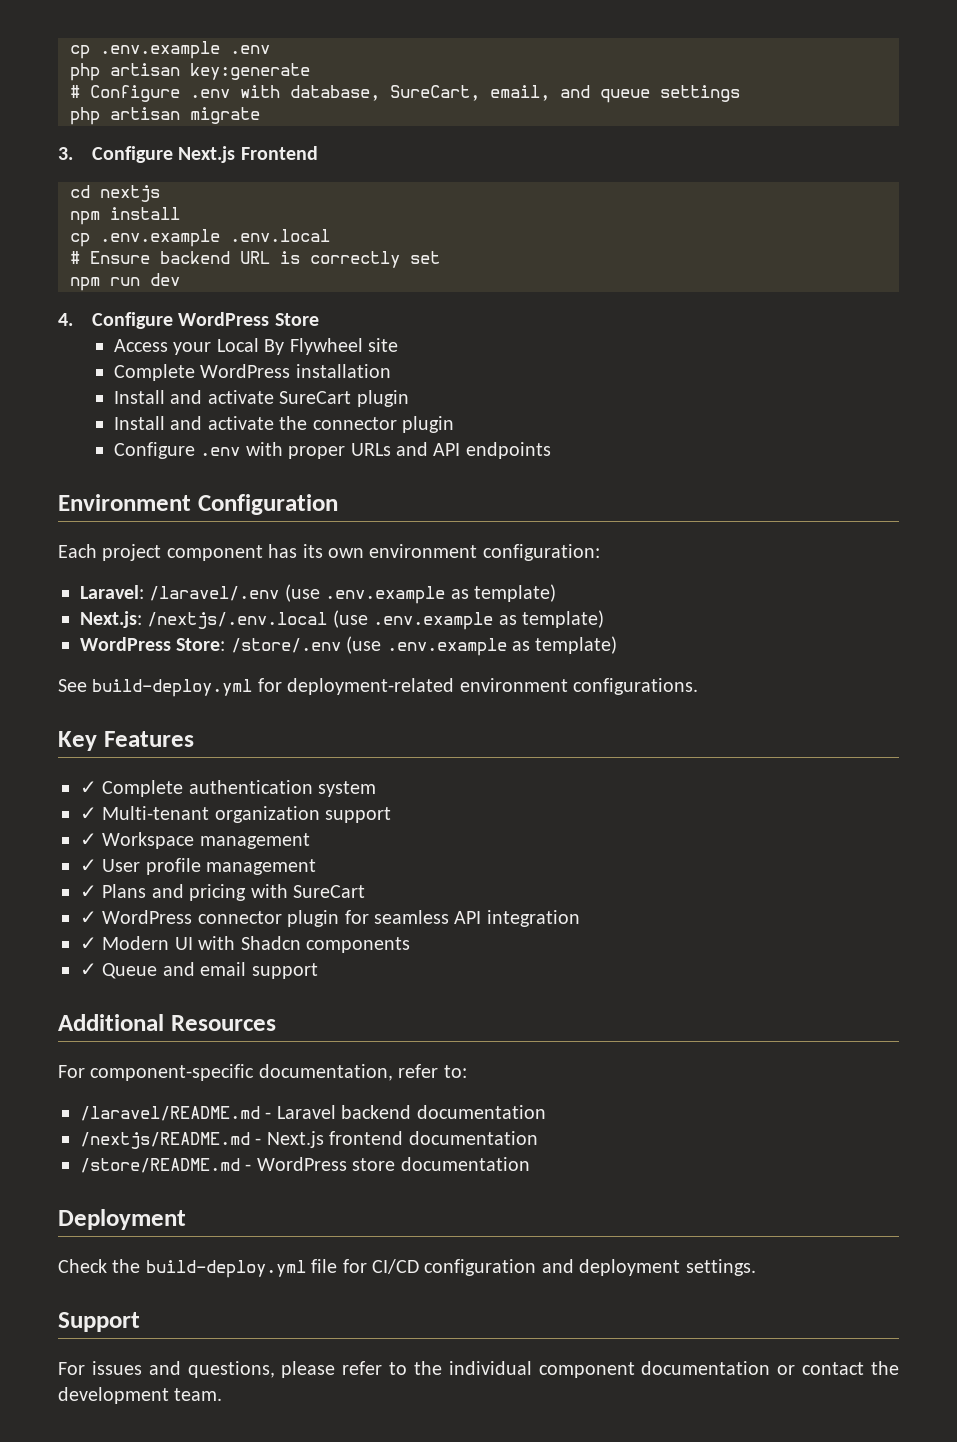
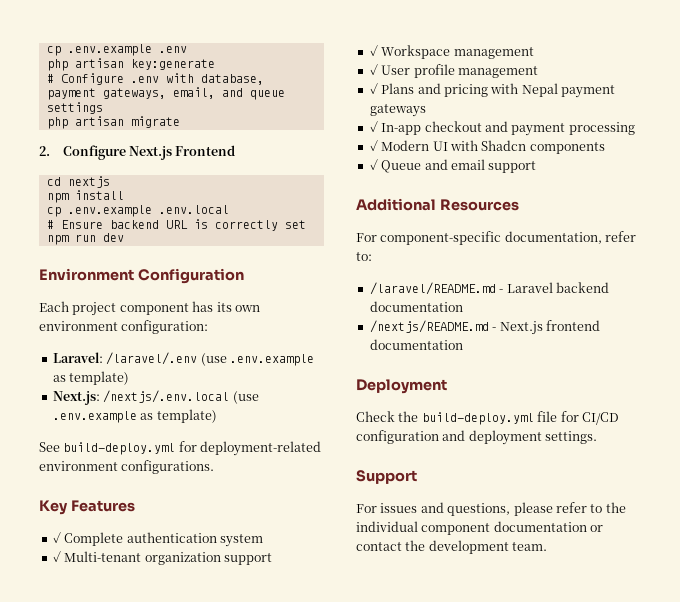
- # Configure .env with database, SureCart, email, and queue settings
+ # Configure .env with database, payment gateways, email, and queue settings
- 3. Configure Next.js Frontend
+ 2. Configure Next.js Frontend
- 4. Configure WordPress Store
- Access your Local By Flywheel site
- Complete WordPress installation
- Install and activate SureCart plugin
- Install and activate the connector plugin
- Configure .env with proper URLs and API endpoints
- WordPress Store: /store/.env (use .env.example as template)
- ✓ Plans and pricing with SureCart
- ✓ WordPress connector plugin for seamless API integration
+ ✓ Plans and pricing with Nepal payment gateways
+ ✓ In-app checkout and payment processing
- /store/README.md - WordPress store documentation

